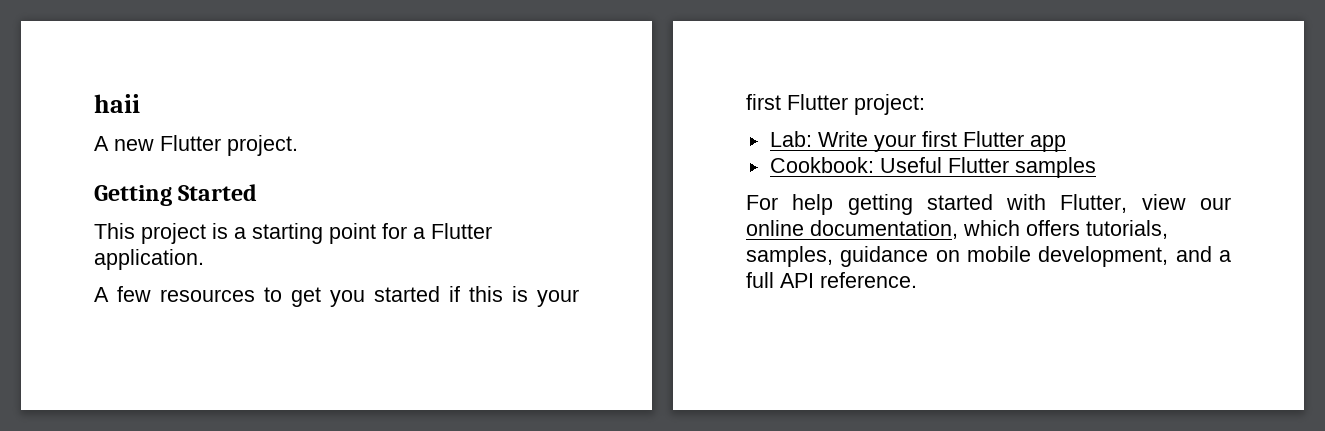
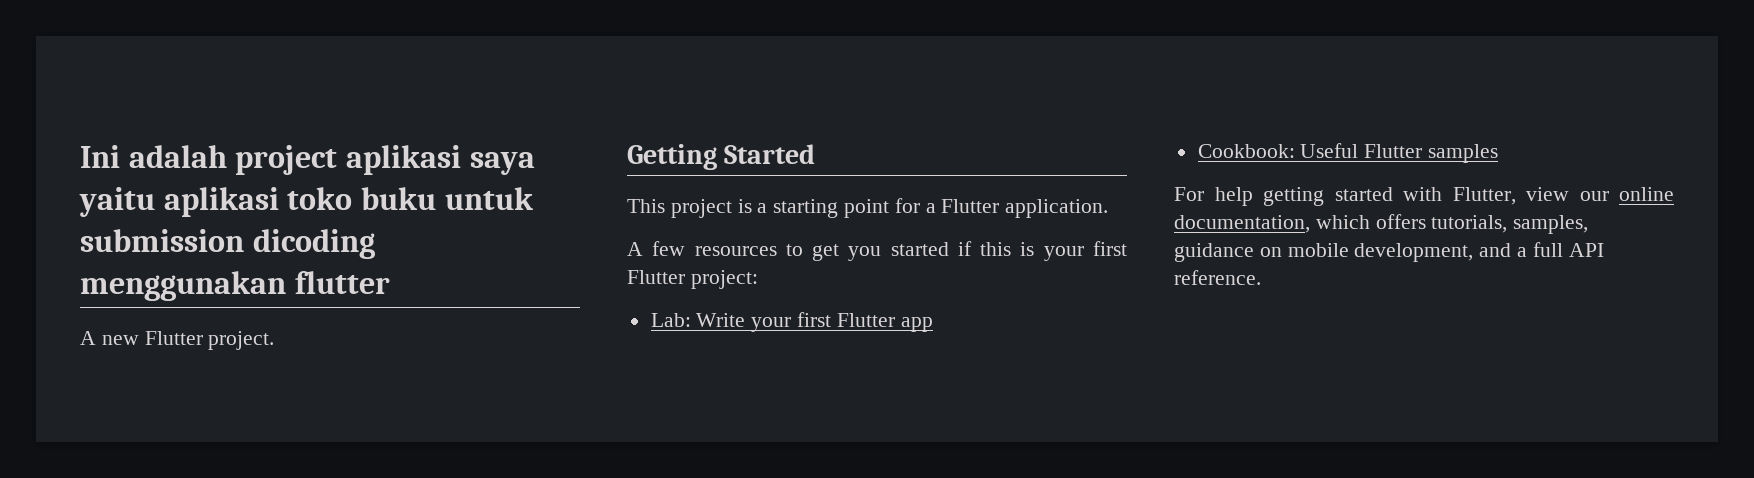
- haii
+ Ini adalah project aplikasi saya yaitu aplikasi toko buku untuk submission dicoding menggunakan flutter

